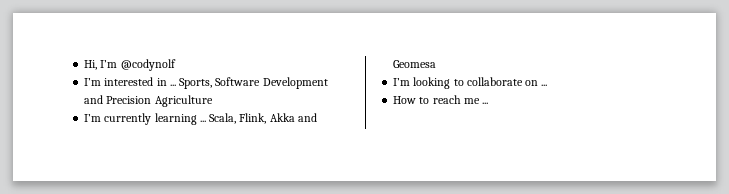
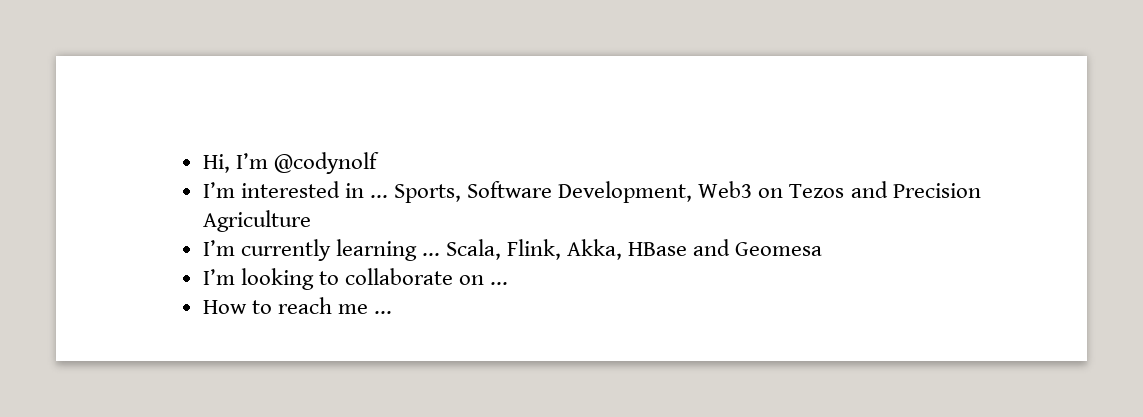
- Sports, Software Development and Precision Agriculture
+ Sports, Software Development, Web3 on Tezos and Precision Agriculture
- Scala, Flink, Akka and Geomesa
+ Scala, Flink, Akka, HBase and Geomesa

